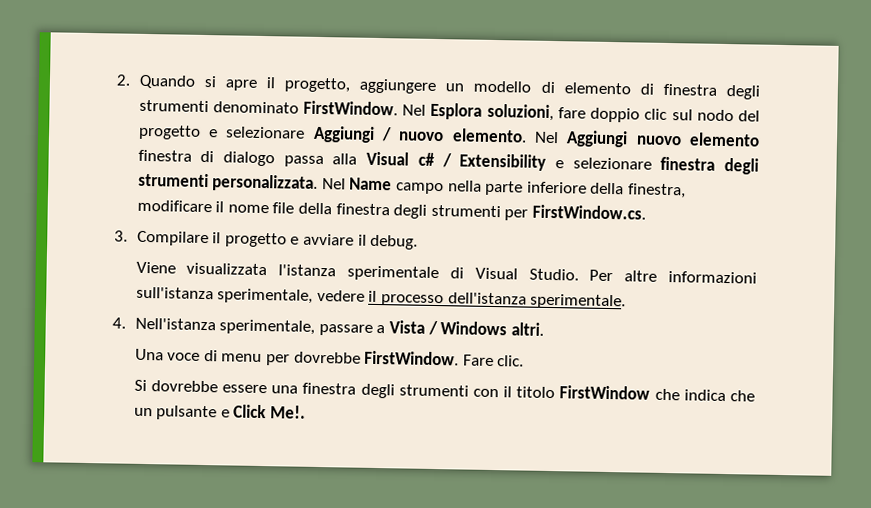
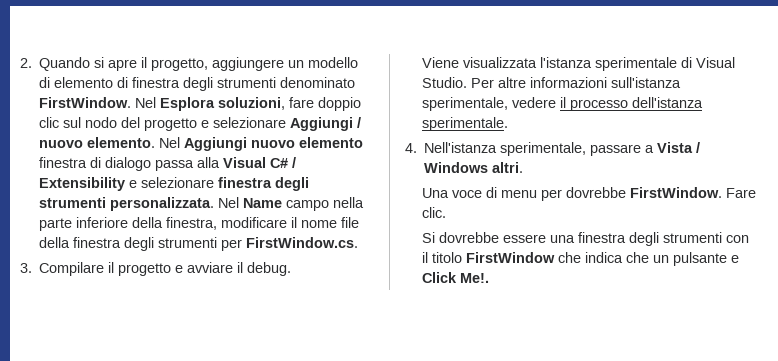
- Nel Aggiungi nuovo elemento finestra di dialogo passa alla Visual c# / Extensibility e selezionare finestra degli strumenti personalizzata.
+ Nel Aggiungi nuovo elemento finestra di dialogo passa alla Visual C# / Extensibility e selezionare finestra degli strumenti personalizzata.

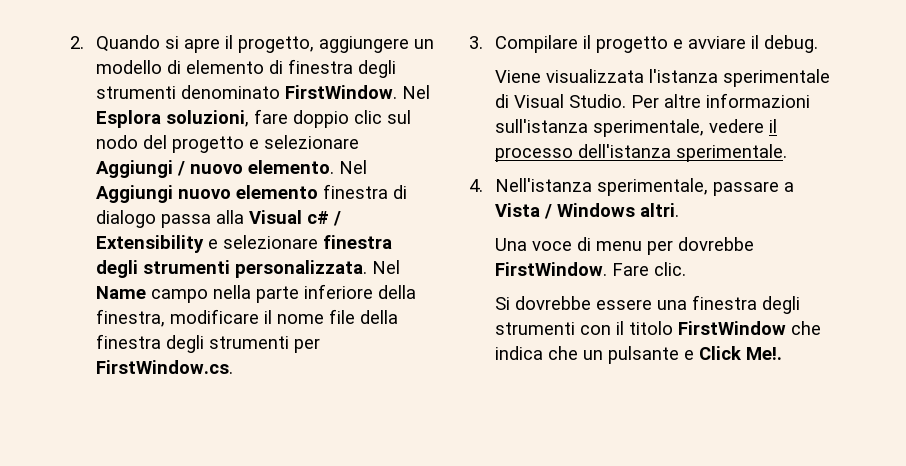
- Nel Aggiungi nuovo elemento finestra di dialogo passa alla Visual C# / Extensibility e selezionare finestra degli strumenti personalizzata.
+ Nel Aggiungi nuovo elemento finestra di dialogo passa alla Visual c# / Extensibility e selezionare finestra degli strumenti personalizzata.

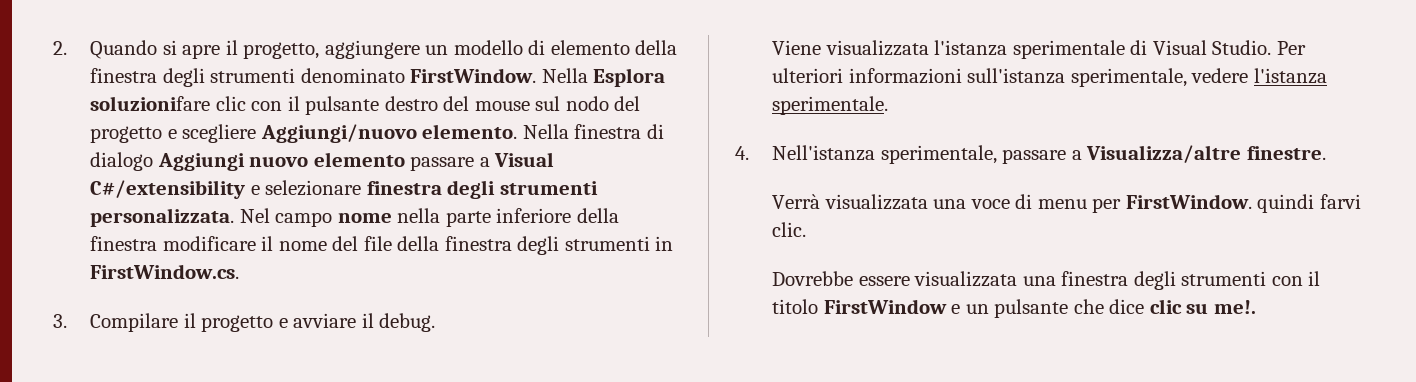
- 2. Quando si apre il progetto, aggiungere un modello di elemento di finestra degli strumenti denominato FirstWindow.
+ 2. Quando si apre il progetto, aggiungere un modello di elemento della finestra degli strumenti denominato FirstWindow.
- Nel Esplora soluzioni, fare doppio clic sul nodo del progetto e selezionare Aggiungi / nuovo elemento. Nel Aggiungi nuovo elemento finestra di dialogo passa alla Visual c# / Extensibility e selezionare finestra degli strumenti personalizzata.
+ Nella Esplora soluzionifare clic con il pulsante destro del mouse sul nodo del progetto e scegliere Aggiungi/nuovo elemento. Nella finestra di dialogo Aggiungi nuovo elemento passare a Visual C#/extensibility e selezionare finestra degli strumenti personalizzata.
- Nel Name campo nella parte inferiore della finestra, modificare il nome file della finestra degli strumenti per FirstWindow.cs.
+ Nel campo nome nella parte inferiore della finestra modificare il nome del file della finestra degli strumenti in FirstWindow.cs.
- Per altre informazioni sull'istanza sperimentale, vedere il processo dell'istanza sperimentale.
+ Per ulteriori informazioni sull'istanza sperimentale, vedere l'istanza sperimentale.
- 4. Nell'istanza sperimentale, passare a Vista / Windows altri.
- Una voce di menu per dovrebbe FirstWindow. Fare clic.
- Si dovrebbe essere una finestra degli strumenti con il titolo FirstWindow che indica che un pulsante e Click Me!.
+ 4. Nell'istanza sperimentale, passare a Visualizza/altre finestre.
+ Verrà visualizzata una voce di menu per FirstWindow. quindi farvi clic.
+ Dovrebbe essere visualizzata una finestra degli strumenti con il titolo FirstWindow e un pulsante che dice clic su me!.

